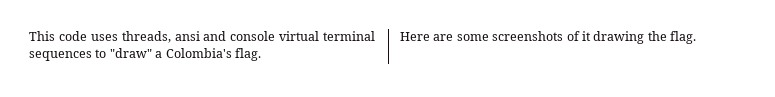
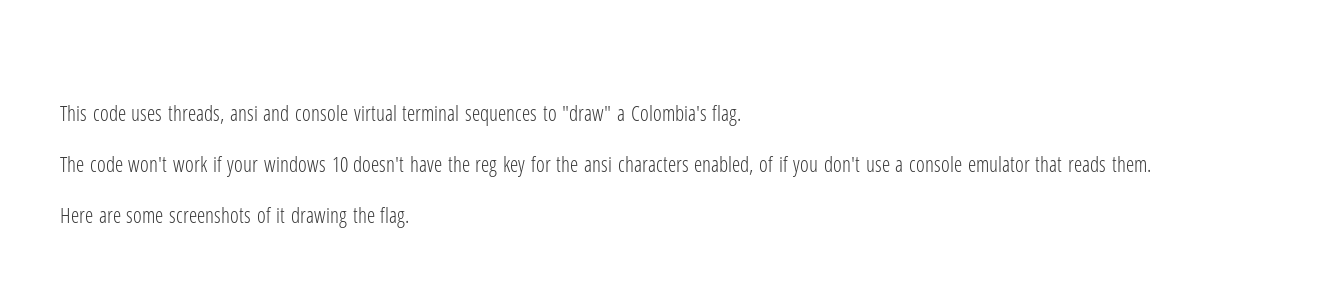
+ The code won't work if your windows 10 doesn't have the reg key for the ansi characters enabled, of if you don't use a console emulator that reads them.

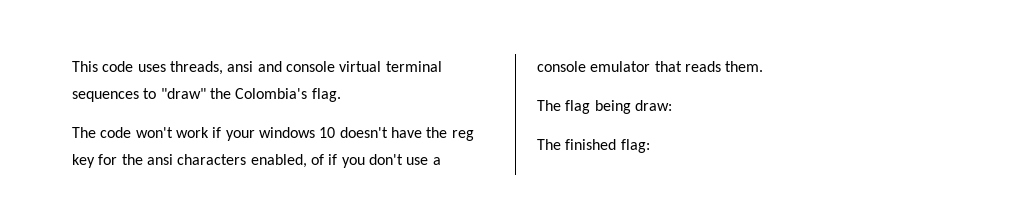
- This code uses threads, ansi and console virtual terminal sequences to "draw" a Colombia's flag.
+ This code uses threads, ansi and console virtual terminal sequences to "draw" the Colombia's flag.
- Here are some screenshots of it drawing the flag.
+ The flag being draw:
+ The finished flag:

